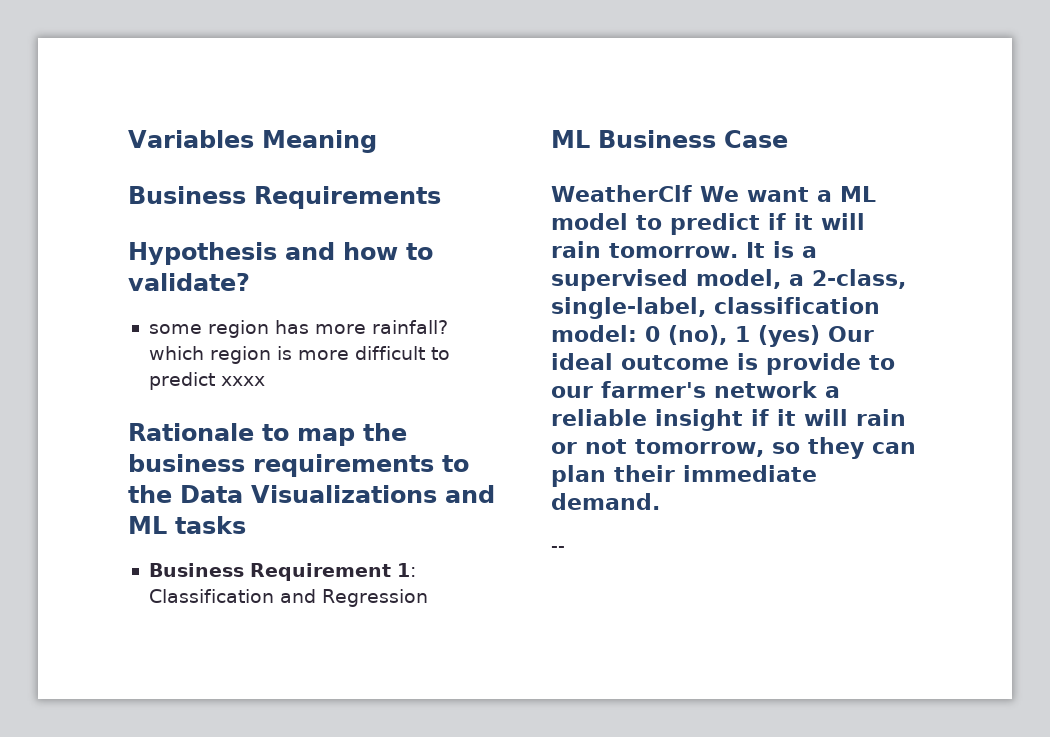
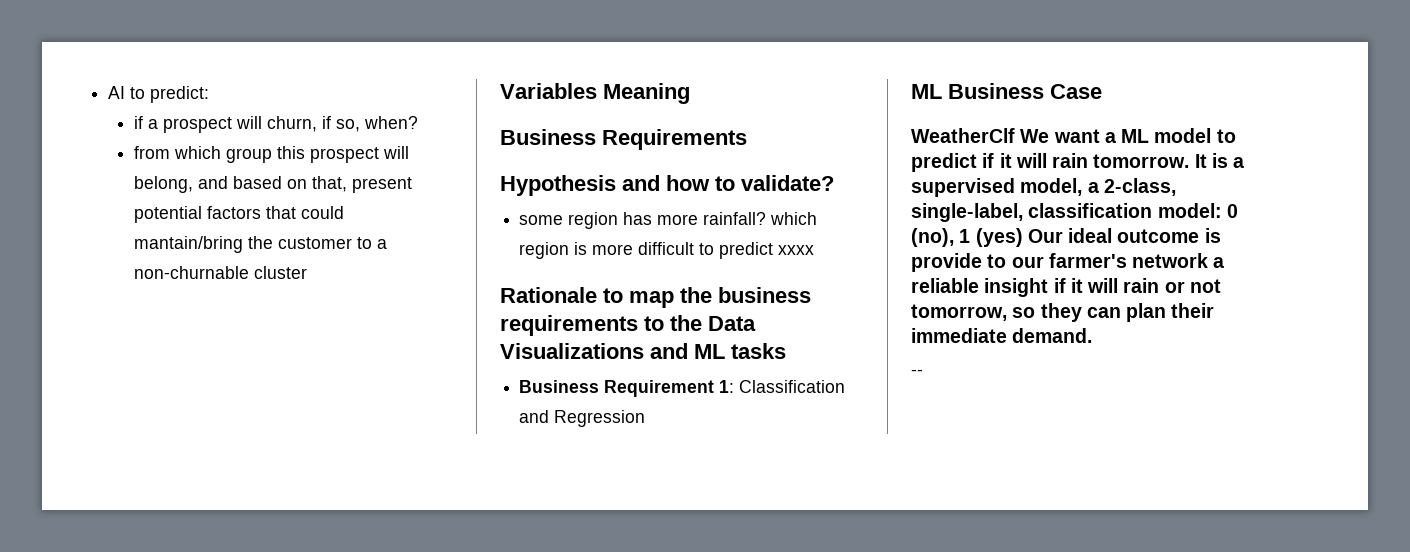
+ AI to predict:
+ if a prospect will churn, if so, when?
+ from which group this prospect will belong, and based on that, present potential factors that could mantain/bring the customer to a non-churnable cluster

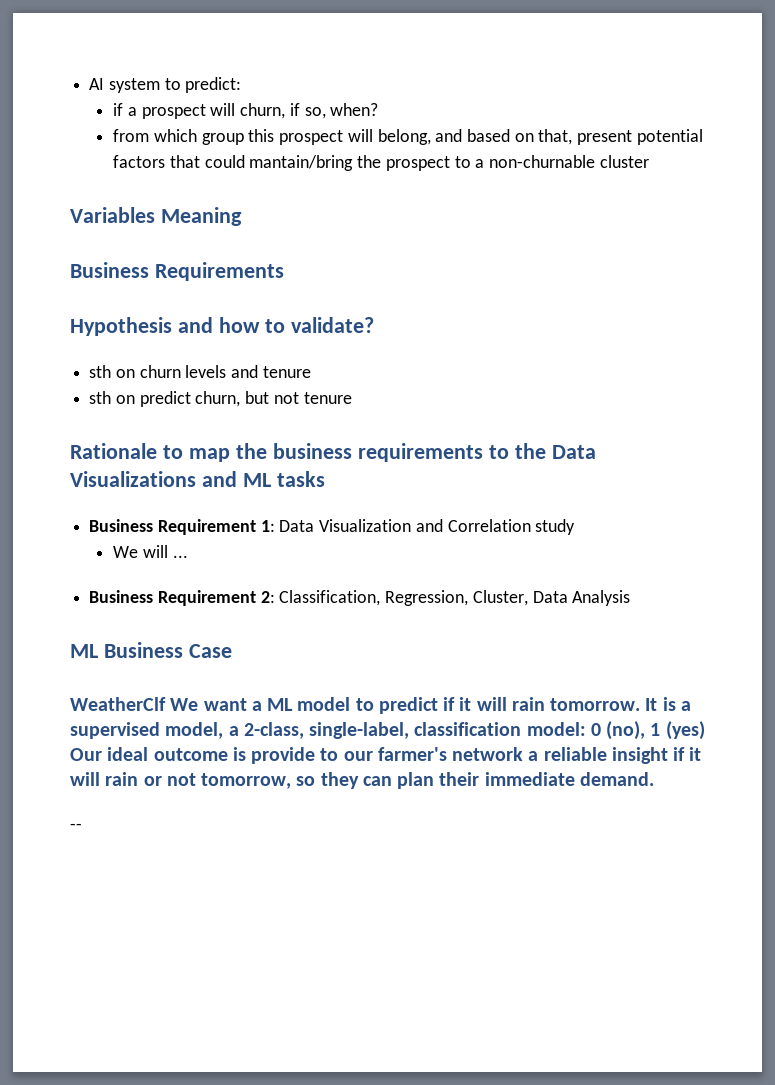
- AI to predict:
+ AI system to predict:
- from which group this prospect will belong, and based on that, present potential factors that could mantain/bring the customer to a non-churnable cluster
+ from which group this prospect will belong, and based on that, present potential factors that could mantain/bring the prospect to a non-churnable cluster
- some region has more rainfall? which region is more difficult to predict xxxx
+ sth on churn levels and tenure
+ sth on predict churn, but not tenure
- Business Requirement 1: Classification and Regression
+ Business Requirement 1: Data Visualization and Correlation study
+ We will ...
+ Business Requirement 2: Classification, Regression, Cluster, Data Analysis

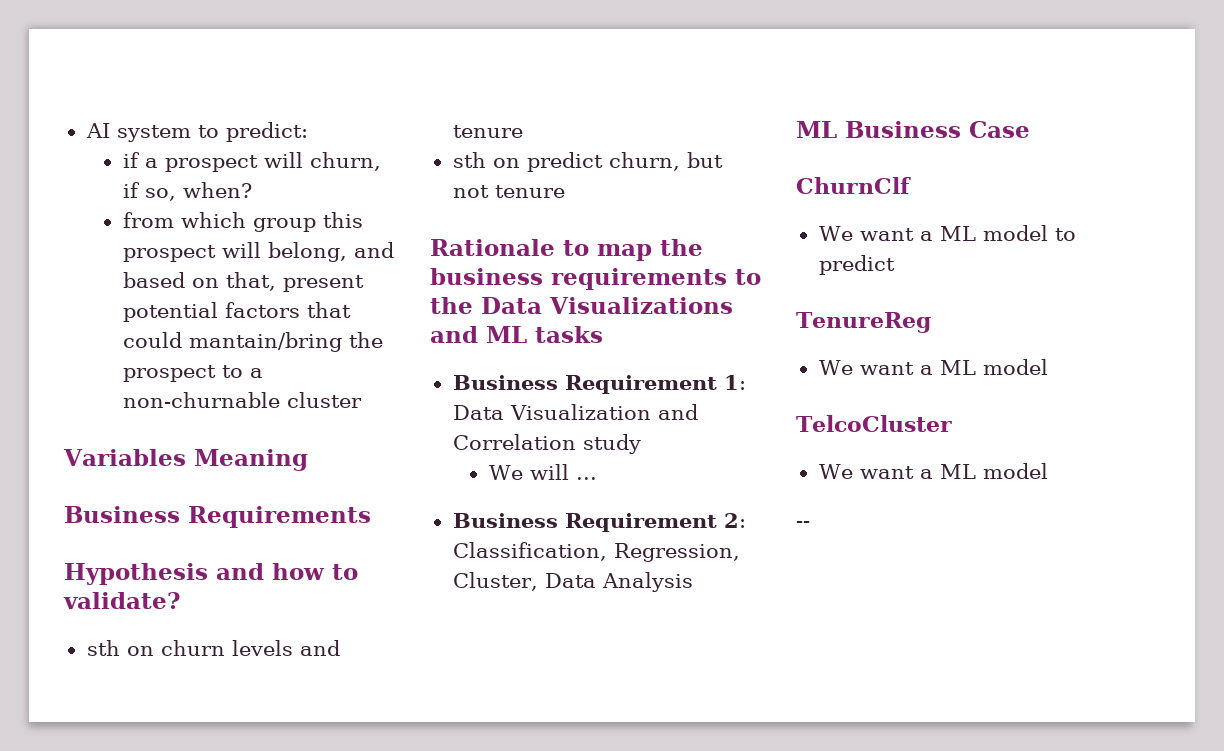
- WeatherClf We want a ML model to predict if it will rain tomorrow. It is a supervised model, a 2-class, single-label, classification model: 0 (no), 1 (yes) Our ideal outcome is provide to our farmer's network a reliable insight if it will rain or not tomorrow, so they can plan their immediate demand.
+ ChurnClf
+ We want a ML model to predict
+ TenureReg
+ We want a ML model
+ TelcoCluster
+ We want a ML model

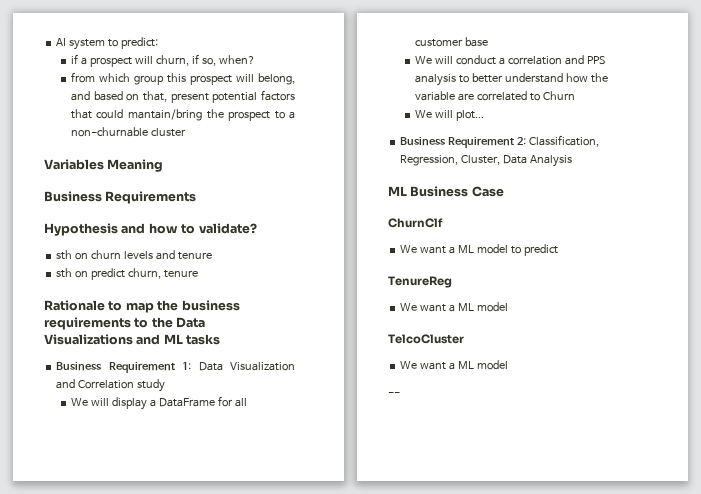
- sth on predict churn, but not tenure
+ sth on predict churn, tenure
- We will ...
+ We will display a DataFrame for all customer base
+ We will conduct a correlation and PPS analysis to better understand how the variable are correlated to Churn
+ We will plot...

